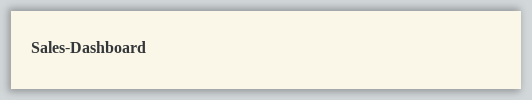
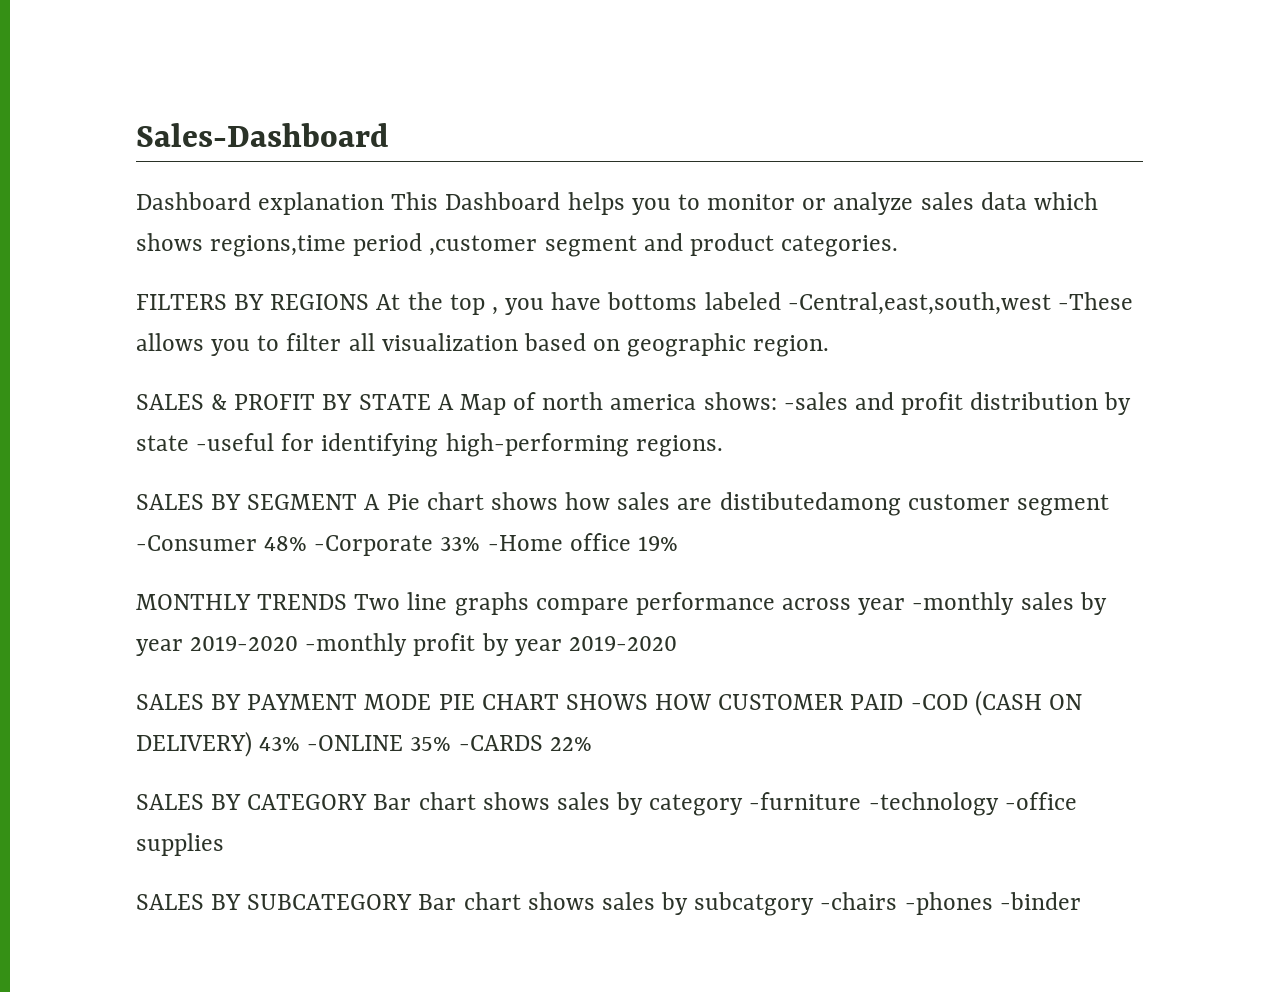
+ Dashboard explanation This Dashboard helps you to monitor or analyze sales data which shows regions,time period ,customer segment and product categories.
+ FILTERS BY REGIONS At the top , you have bottoms labeled -Central,east,south,west -These allows you to filter all visualization based on geographic region.
+ SALES & PROFIT BY STATE A Map of north america shows: -sales and profit distribution by state -useful for identifying high-performing regions.
+ SALES BY SEGMENT A Pie chart shows how sales are distibutedamong customer segment -Consumer 48% -Corporate 33% -Home office 19%
+ MONTHLY TRENDS Two line graphs compare performance across year -monthly sales by year 2019-2020 -monthly profit by year 2019-2020
+ SALES BY PAYMENT MODE PIE CHART SHOWS HOW CUSTOMER PAID -COD (CASH ON DELIVERY) 43% -ONLINE 35% -CARDS 22%
+ SALES BY CATEGORY Bar chart shows sales by category -furniture -technology -office supplies
+ SALES BY SUBCATEGORY Bar chart shows sales by subcatgory -chairs -phones -binder

